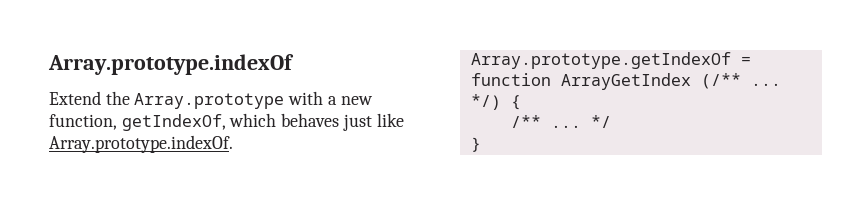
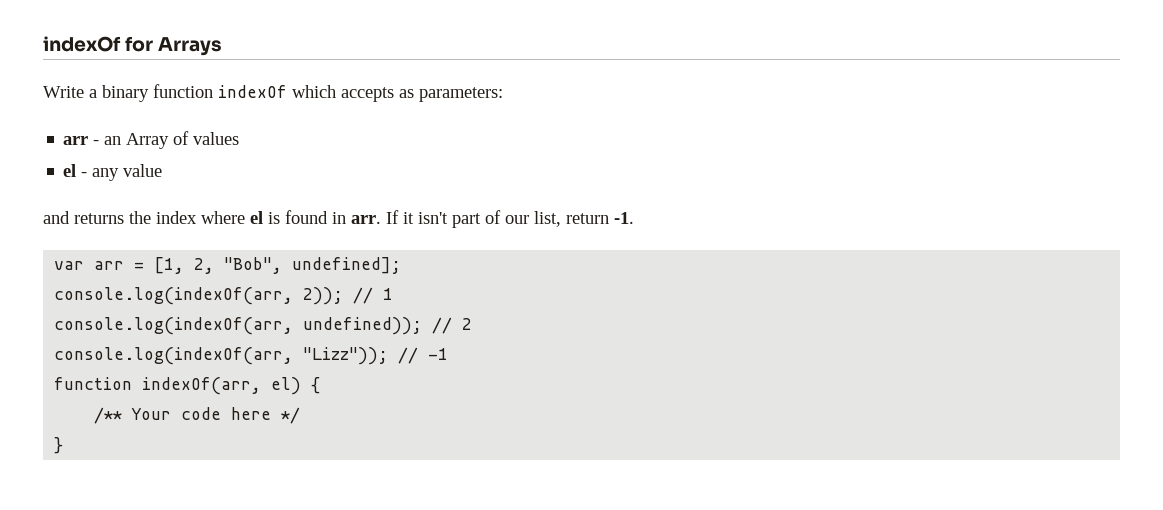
- Array.prototype.indexOf
- Extend the Array.prototype with a new function, getIndexOf, which behaves just like Array.prototype.indexOf.
- Array.prototype.getIndexOf = function ArrayGetIndex (/** ... */) {
+ indexOf for Arrays
+ Write a binary function indexOf which accepts as parameters:
+ arr - an Array of values
+ el - any value
+ and returns the index where el is found in arr. If it isn't part of our list, return -1.
+ var arr = [1, 2, "Bob", undefined];
+ console.log(indexOf(arr, 2)); // 1
+ console.log(indexOf(arr, undefined)); // 2
+ console.log(indexOf(arr, "Lizz")); // -1
+ function indexOf(arr, el) {
- /** ... */
+ /** Your code here */

